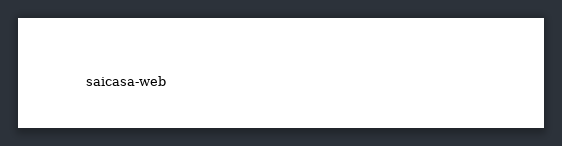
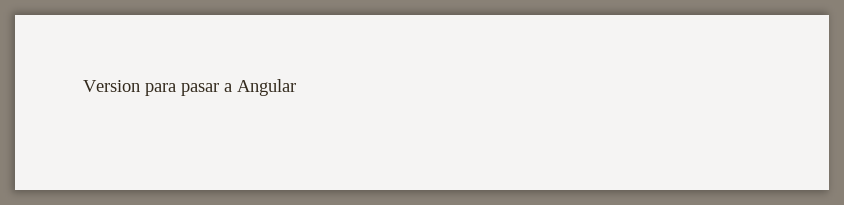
- saicasa-web
+ Version para pasar a Angular

